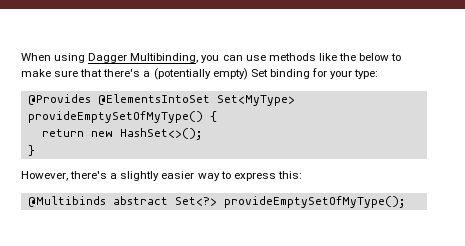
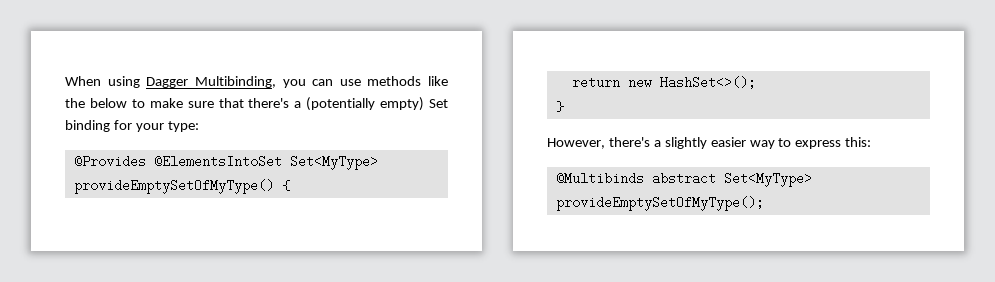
- @Multibinds abstract Set<?> provideEmptySetOfMyType();
+ @Multibinds abstract Set<MyType> provideEmptySetOfMyType();

